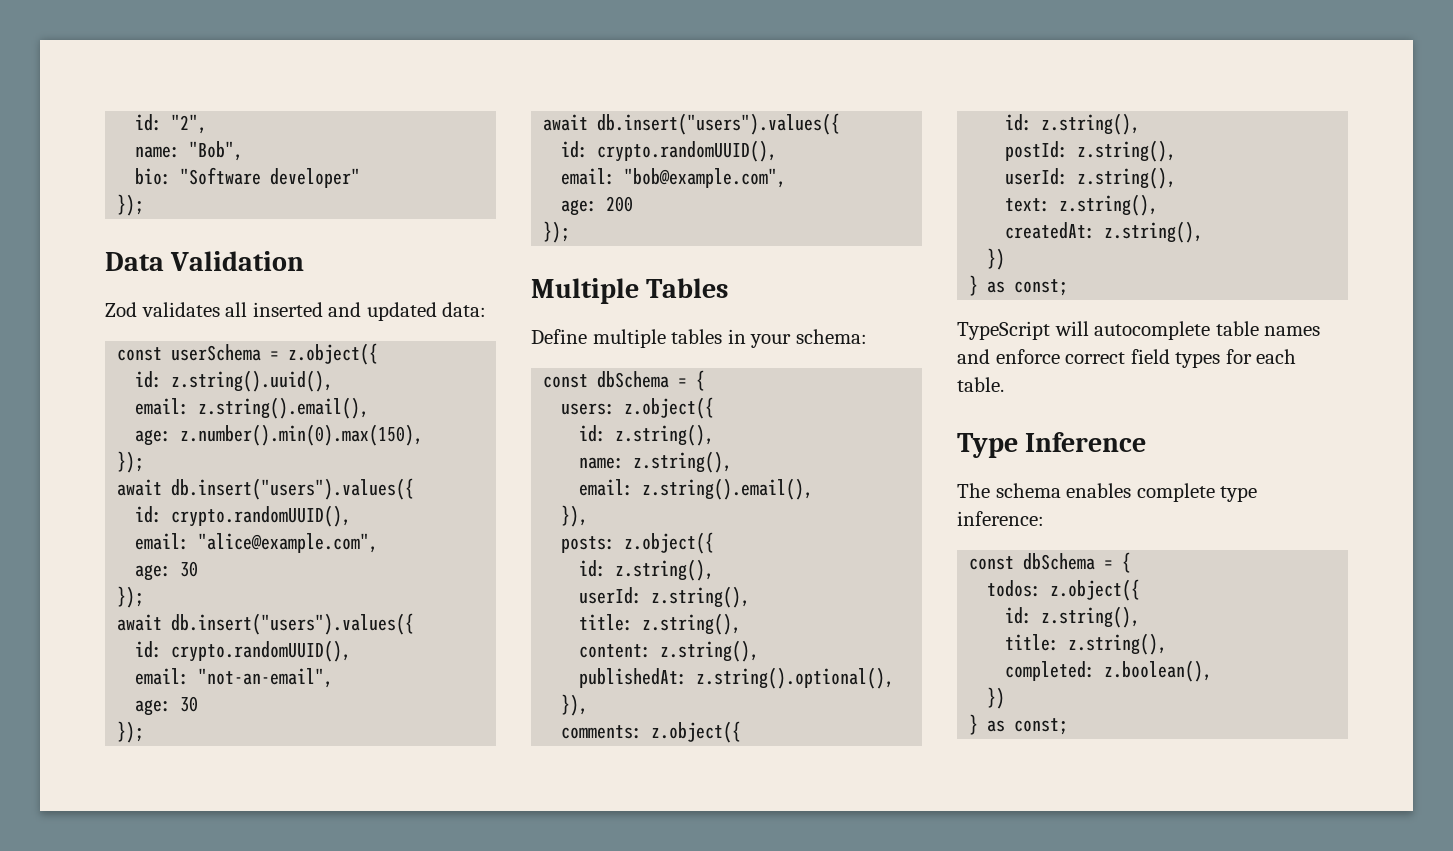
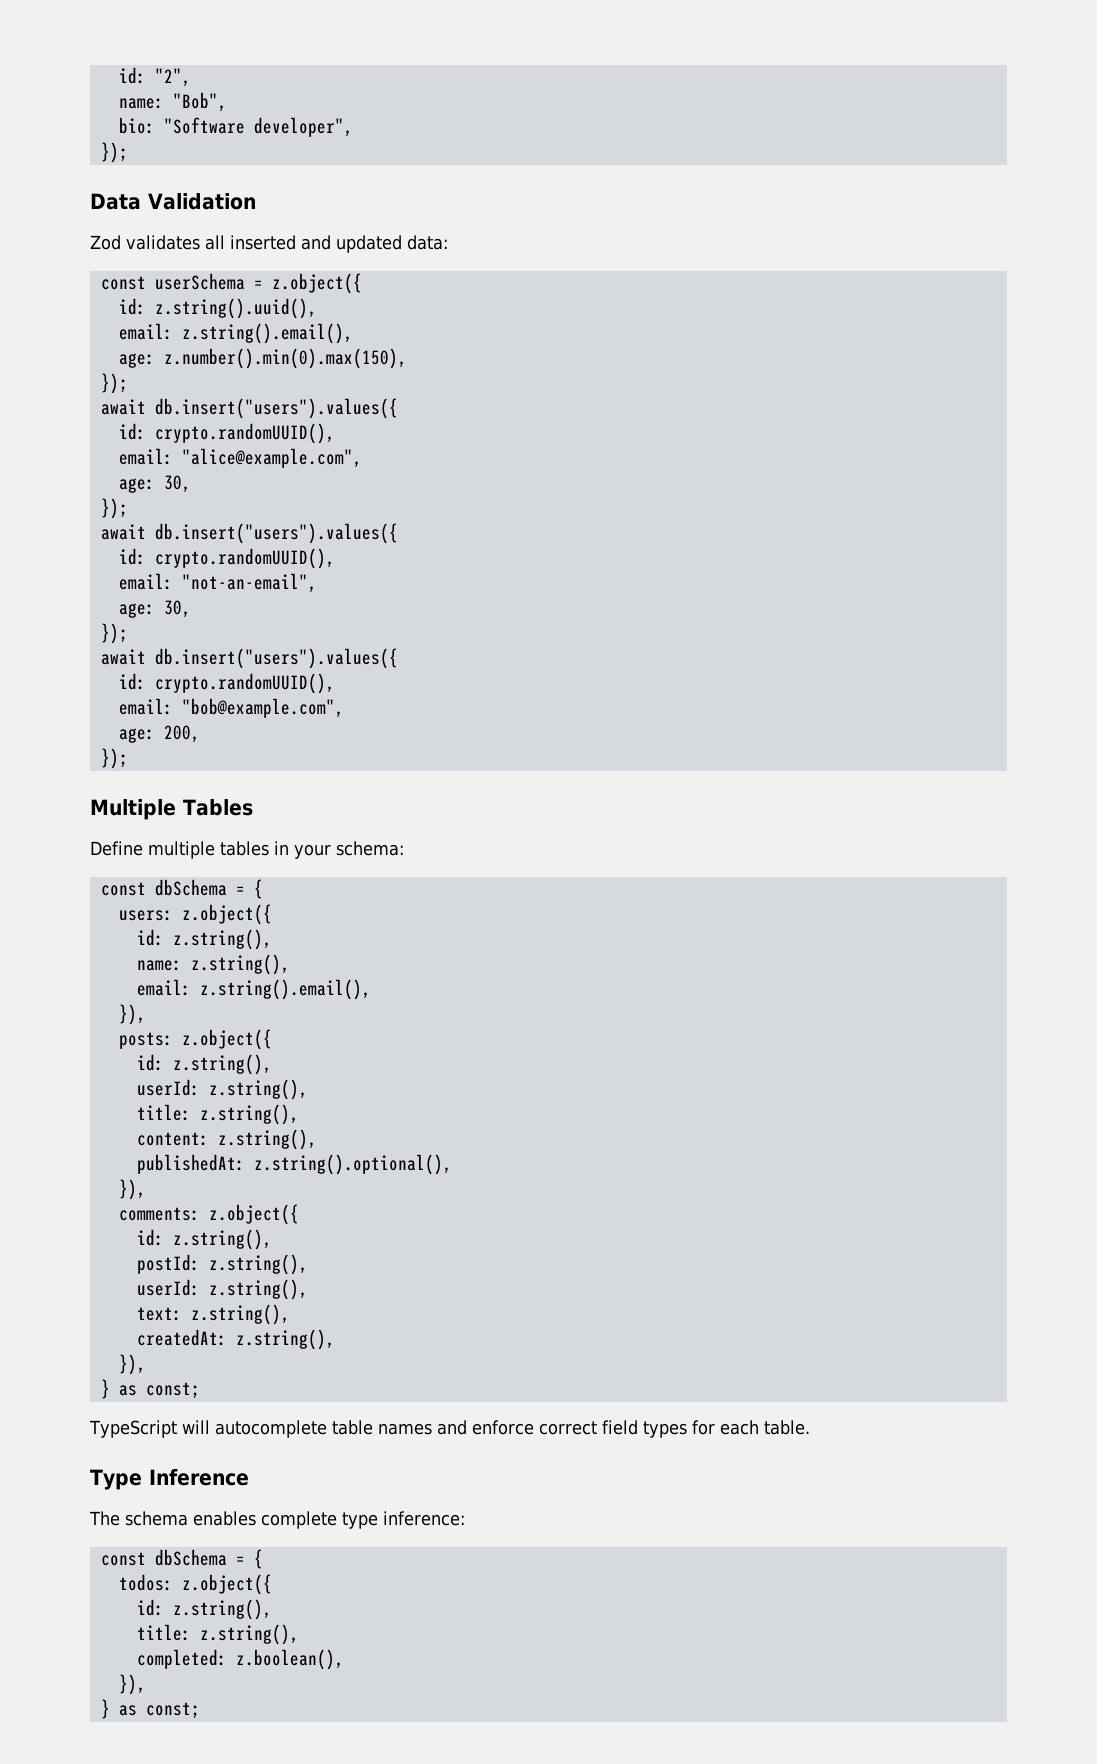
- bio: "Software developer"
+ bio: "Software developer",
  email: "alice@example.com",
- age: 30
+ age: 30,
  email: "not-an-email",
- age: 30
+ age: 30,
- age: 200
+ age: 200,
  createdAt: z.string(),
- })
+ }),
  completed: z.boolean(),
- })
+ }),

